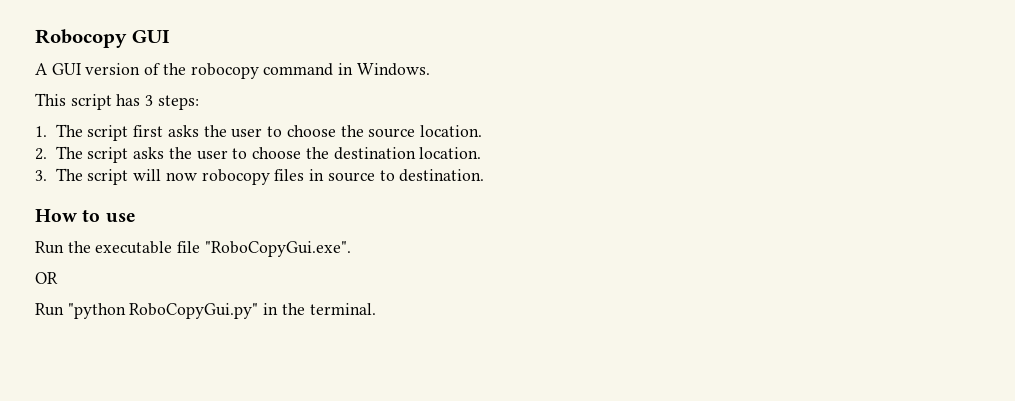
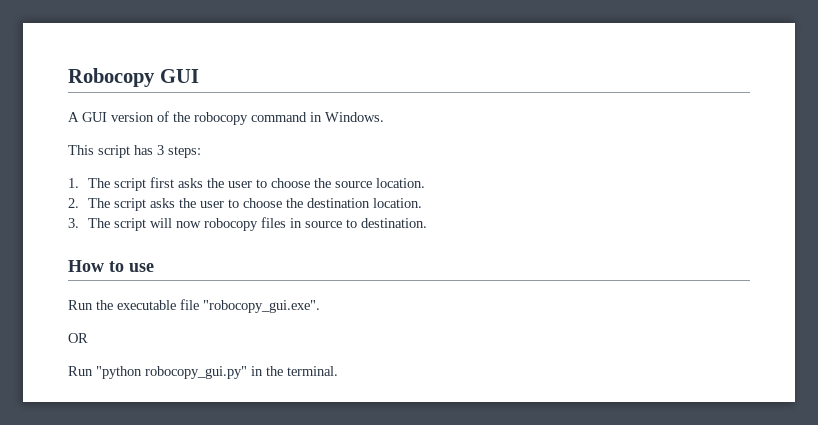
- Run the executable file "RoboCopyGui.exe".
+ Run the executable file "robocopy_gui.exe".
- Run "python RoboCopyGui.py" in the terminal.
+ Run "python robocopy_gui.py" in the terminal.

